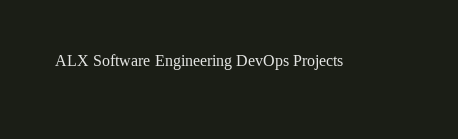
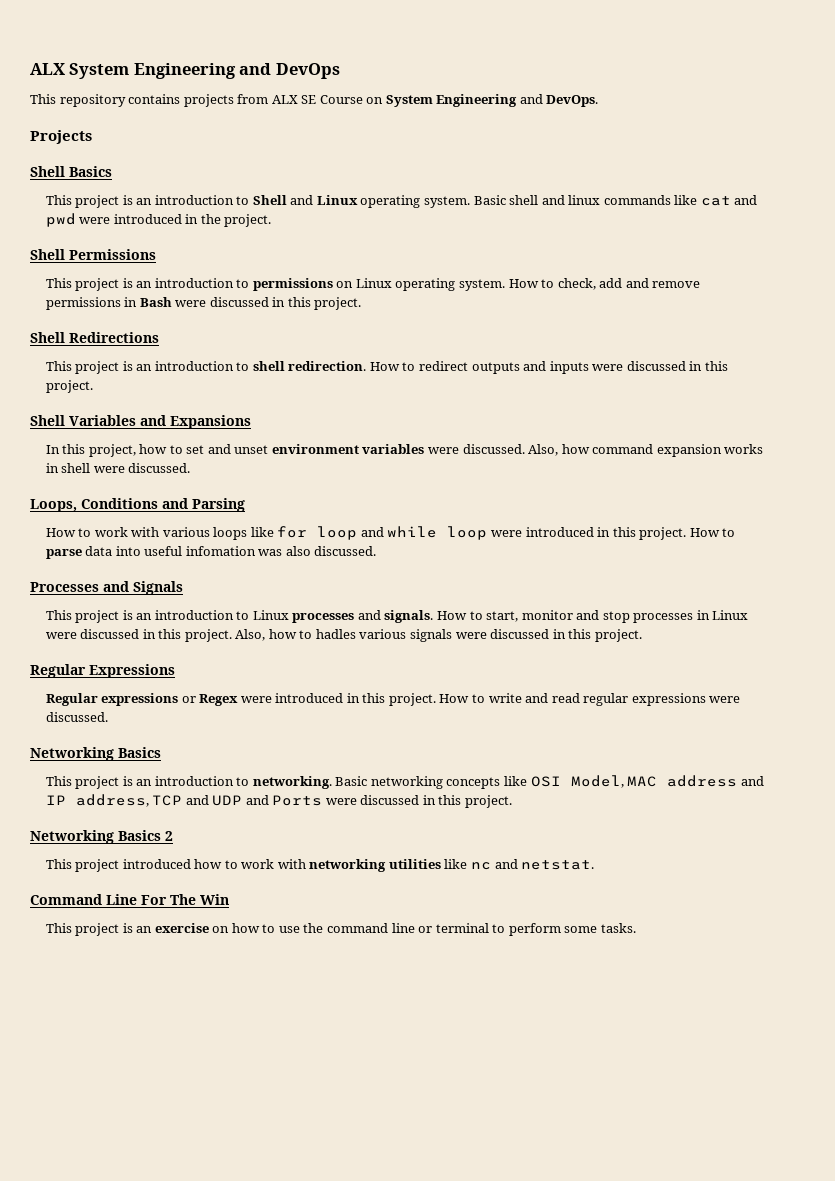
- ALX Software Engineering DevOps Projects
+ ALX System Engineering and DevOps
+ This repository contains projects from ALX SE Course on System Engineering and DevOps.
+ Projects
+ Shell Basics
+ This project is an introduction to Shell and Linux operating system. Basic shell and linux commands like cat and pwd were introduced in the project.
+ Shell Permissions
+ This project is an introduction to permissions on Linux operating system. How to check, add and remove permissions in Bash were discussed in this project.
+ Shell Redirections
+ This project is an introduction to shell redirection. How to redirect outputs and inputs were discussed in this project.
+ Shell Variables and Expansions
+ In this project, how to set and unset environment variables were discussed. Also, how command expansion works in shell were discussed.
+ Loops, Conditions and Parsing
+ How to work with various loops like for loop and while loop were introduced in this project. How to parse data into useful infomation was also discussed.
+ Processes and Signals
+ This project is an introduction to Linux processes and signals. How to start, monitor and stop processes in Linux were discussed in this project. Also, how to hadles various signals were discussed in this project.
+ Regular Expressions
+ Regular expressions or Regex were introduced in this project. How to write and read regular expressions were discussed.
+ Networking Basics
+ This project is an introduction to networking. Basic networking concepts like OSI Model, MAC address and IP address, TCP and UDP and Ports were discussed in this project.
+ Networking Basics 2
+ This project introduced how to work with networking utilities like nc and netstat.
+ Command Line For The Win
+ This project is an exercise on how to use the command line or terminal to perform some tasks.

